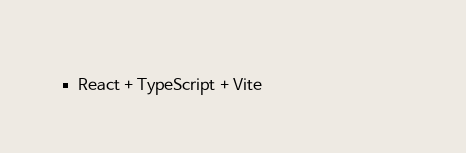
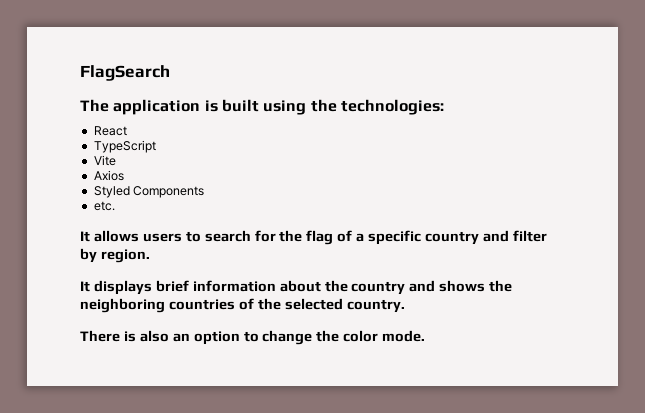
+ FlagSearch
+ The application is built using the technologies:
- React + TypeScript + Vite
+ React
+ TypeScript
+ Vite
+ Axios
+ Styled Components
+ etc.
+ It allows users to search for the flag of a specific country and filter by region.
+ It displays brief information about the country and shows the neighboring countries of the selected country.
+ There is also an option to change the color mode.

